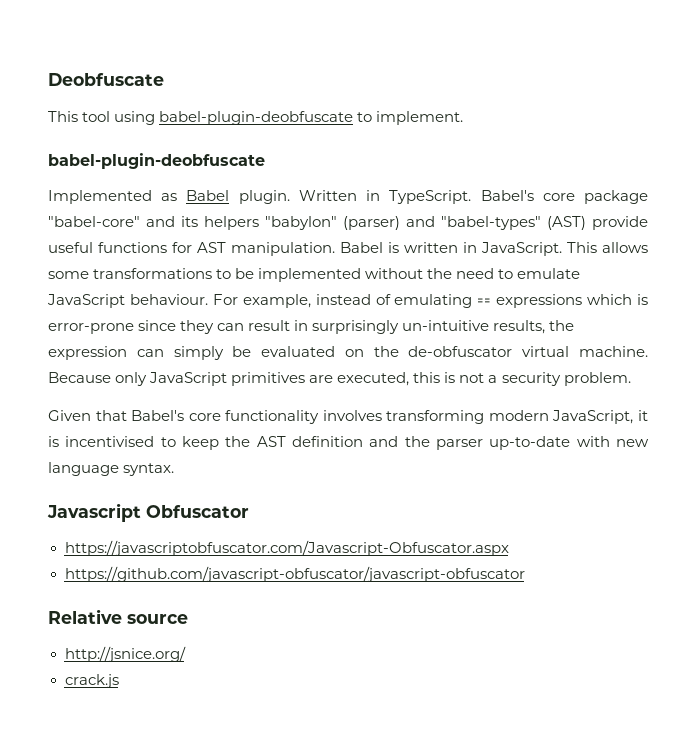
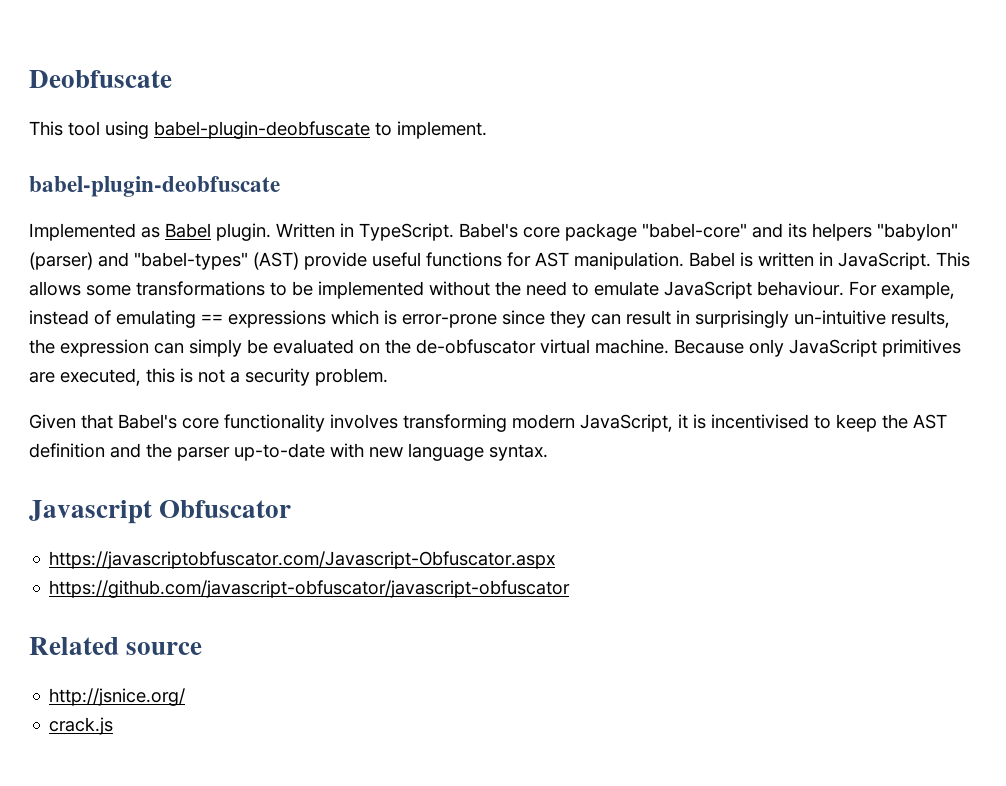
- Relative source
+ Related source

